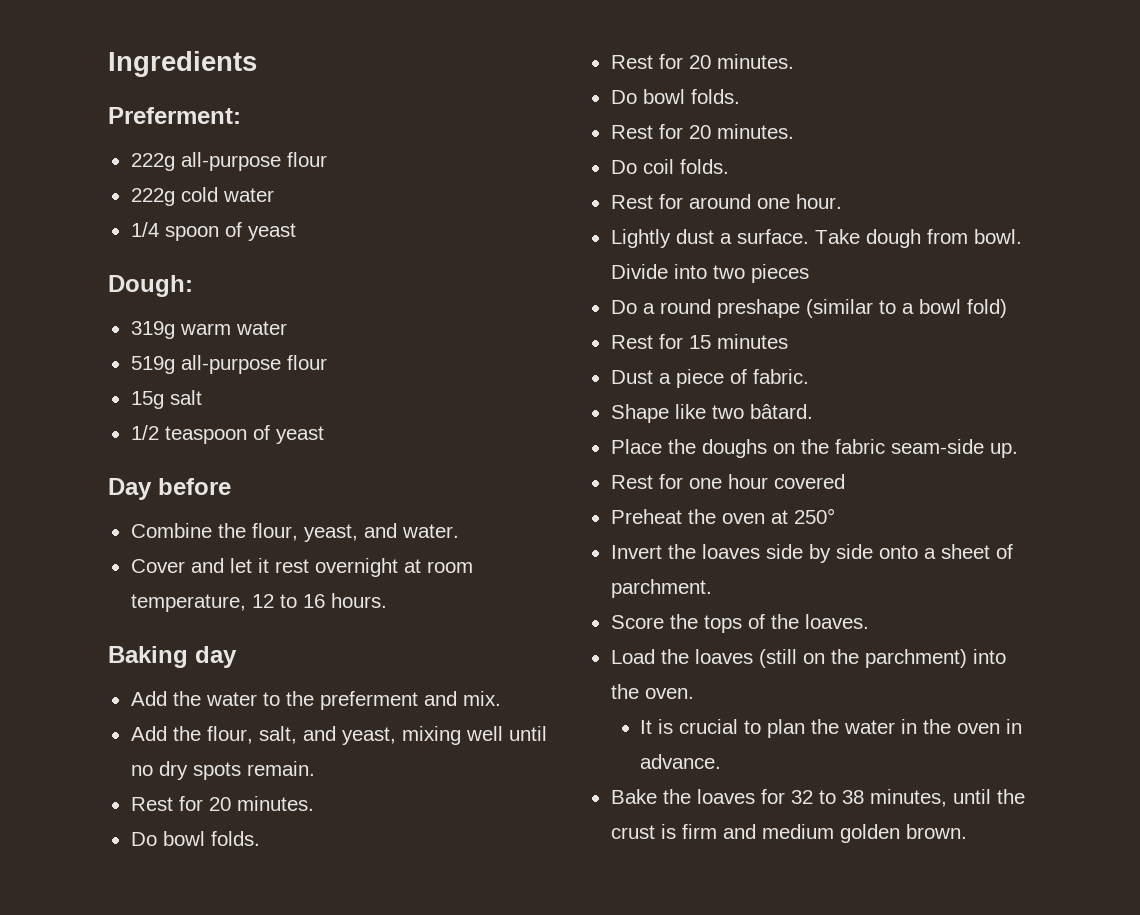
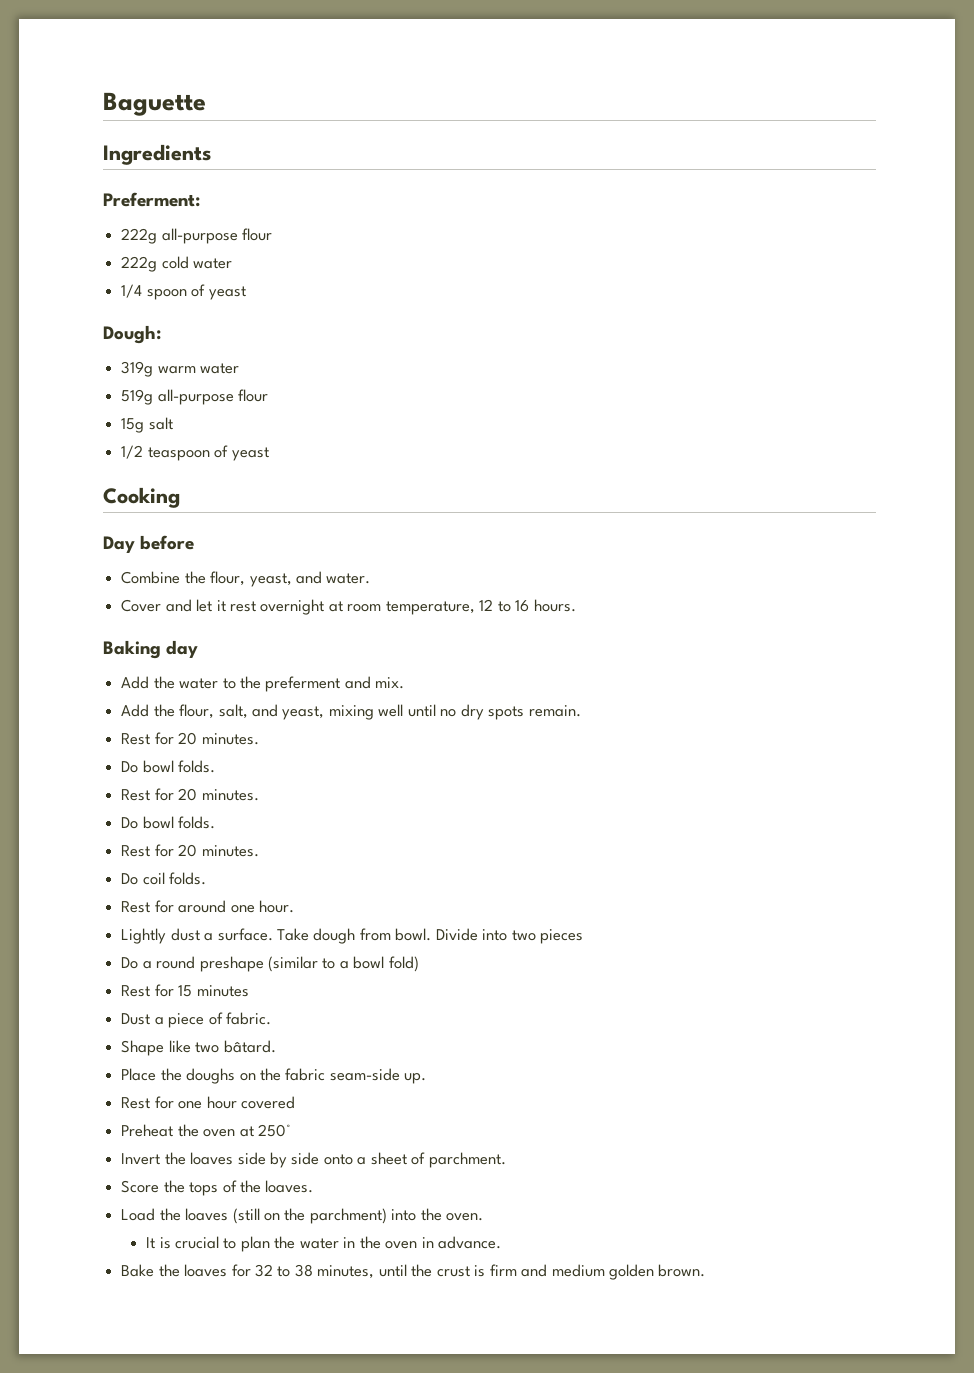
+ Baguette
+ Cooking

